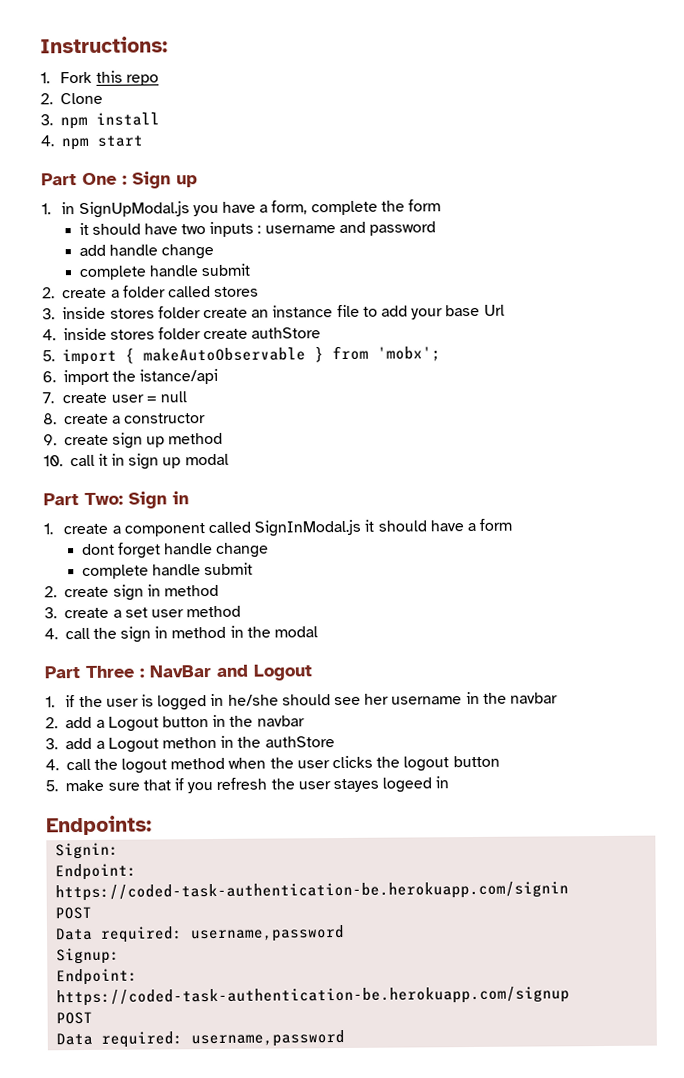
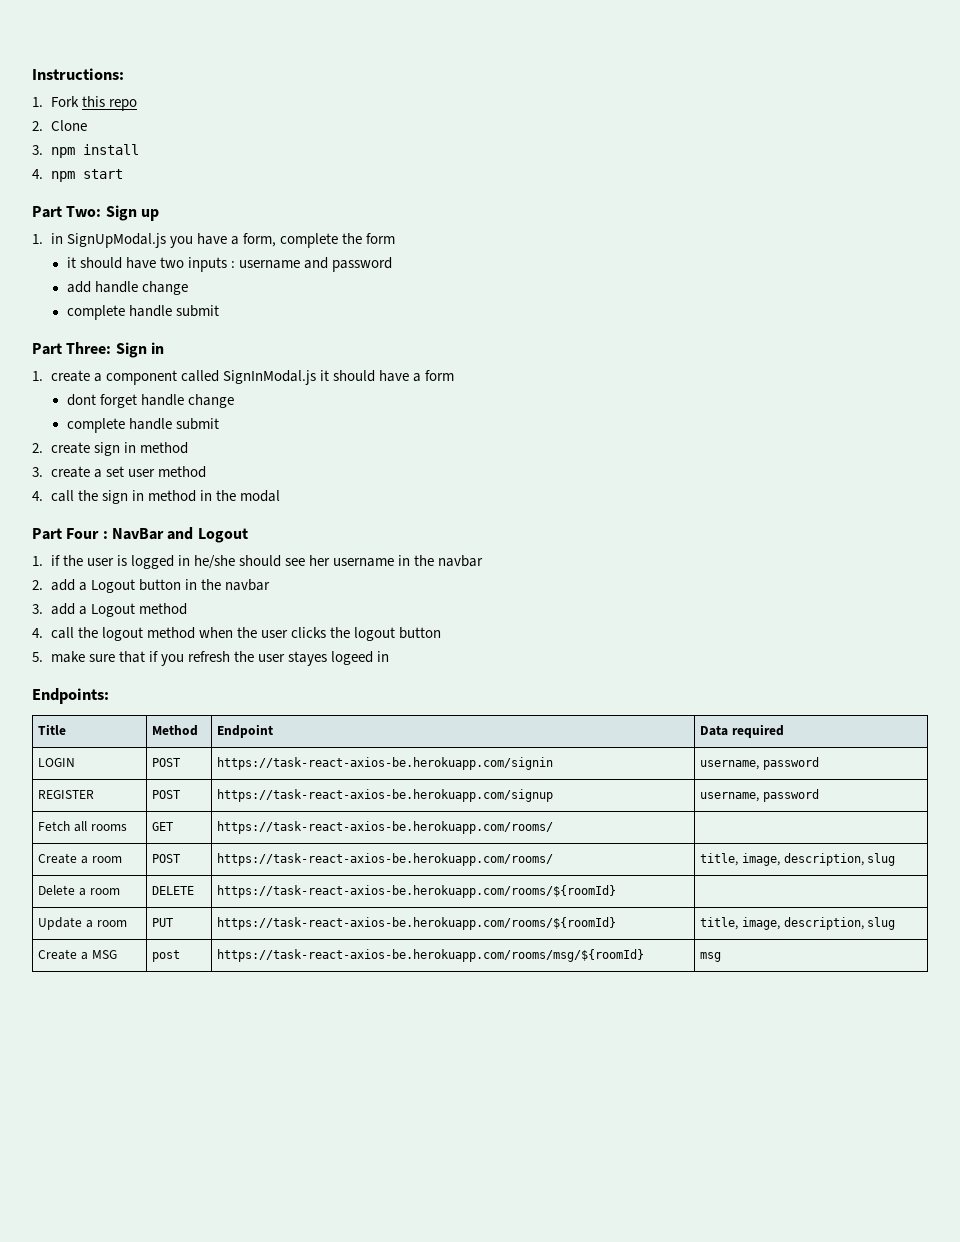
- Part One : Sign up
+ Part Two: Sign up
- 2. create a folder called stores
- 3. inside stores folder create an instance file to add your base Url
- 4. inside stores folder create authStore
- 5. import { makeAutoObservable } from 'mobx';
- 6. import the istance/api
- 7. create user = null
- 8. create a constructor
- 9. create sign up method
- 10. call it in sign up modal
- Part Two: Sign in
+ Part Three: Sign in
- Part Three : NavBar and Logout
+ Part Four : NavBar and Logout
- 3. add a Logout methon in the authStore
+ 3. add a Logout method
- Signin:
- Endpoint: https://coded-task-authentication-be.herokuapp.com/signin
- POST
- Data required: username,password
- Signup:
- Endpoint: https://coded-task-authentication-be.herokuapp.com/signup
- POST
- Data required: username,password
+ Title | Method | Endpoint | Data required
+ LOGIN | POST | https://task-react-axios-be.herokuapp.com/signin | username, password
+ REGISTER | POST | https://task-react-axios-be.herokuapp.com/signup | username, password
+ Fetch all rooms | GET | https://task-react-axios-be.herokuapp.com/rooms/ |
+ Create a room | POST | https://task-react-axios-be.herokuapp.com/rooms/ | title, image, description, slug
+ Delete a room | DELETE | https://task-react-axios-be.herokuapp.com/rooms/${roomId} |
+ Update a room | PUT | https://task-react-axios-be.herokuapp.com/rooms/${roomId} | title, image, description, slug
+ Create a MSG | post | https://task-react-axios-be.herokuapp.com/rooms/msg/${roomId} | msg

